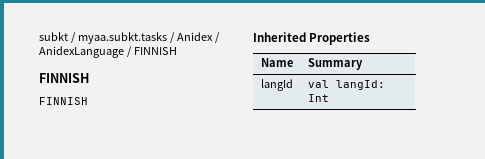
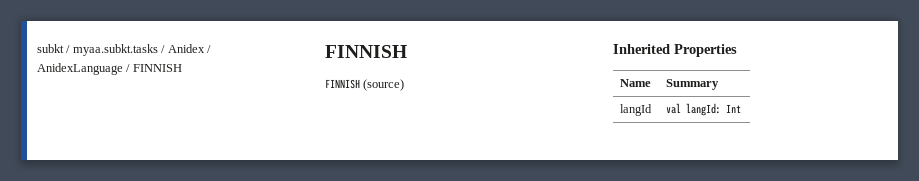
  subkt / myaa.subkt.tasks / Anidex / AnidexLanguage / FINNISH
  FINNISH
- FINNISH
+ FINNISH (source)

